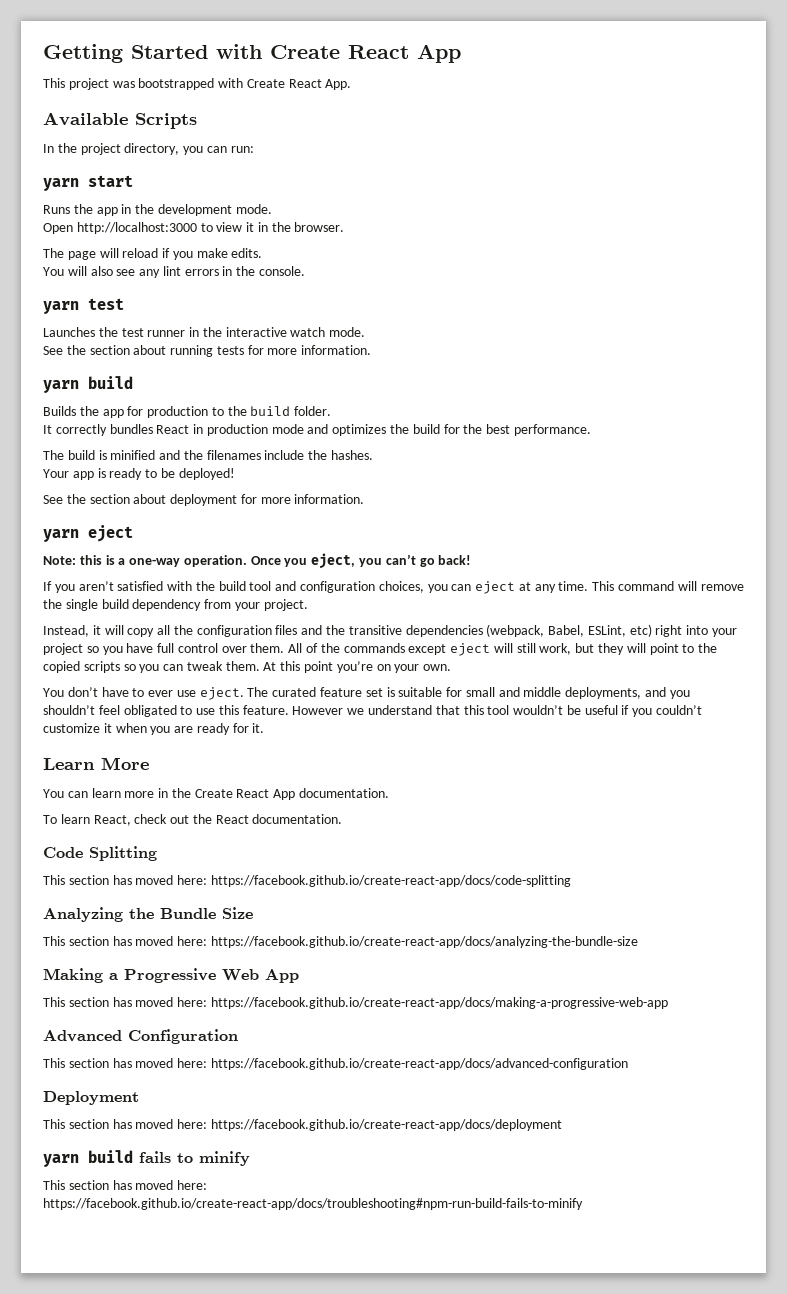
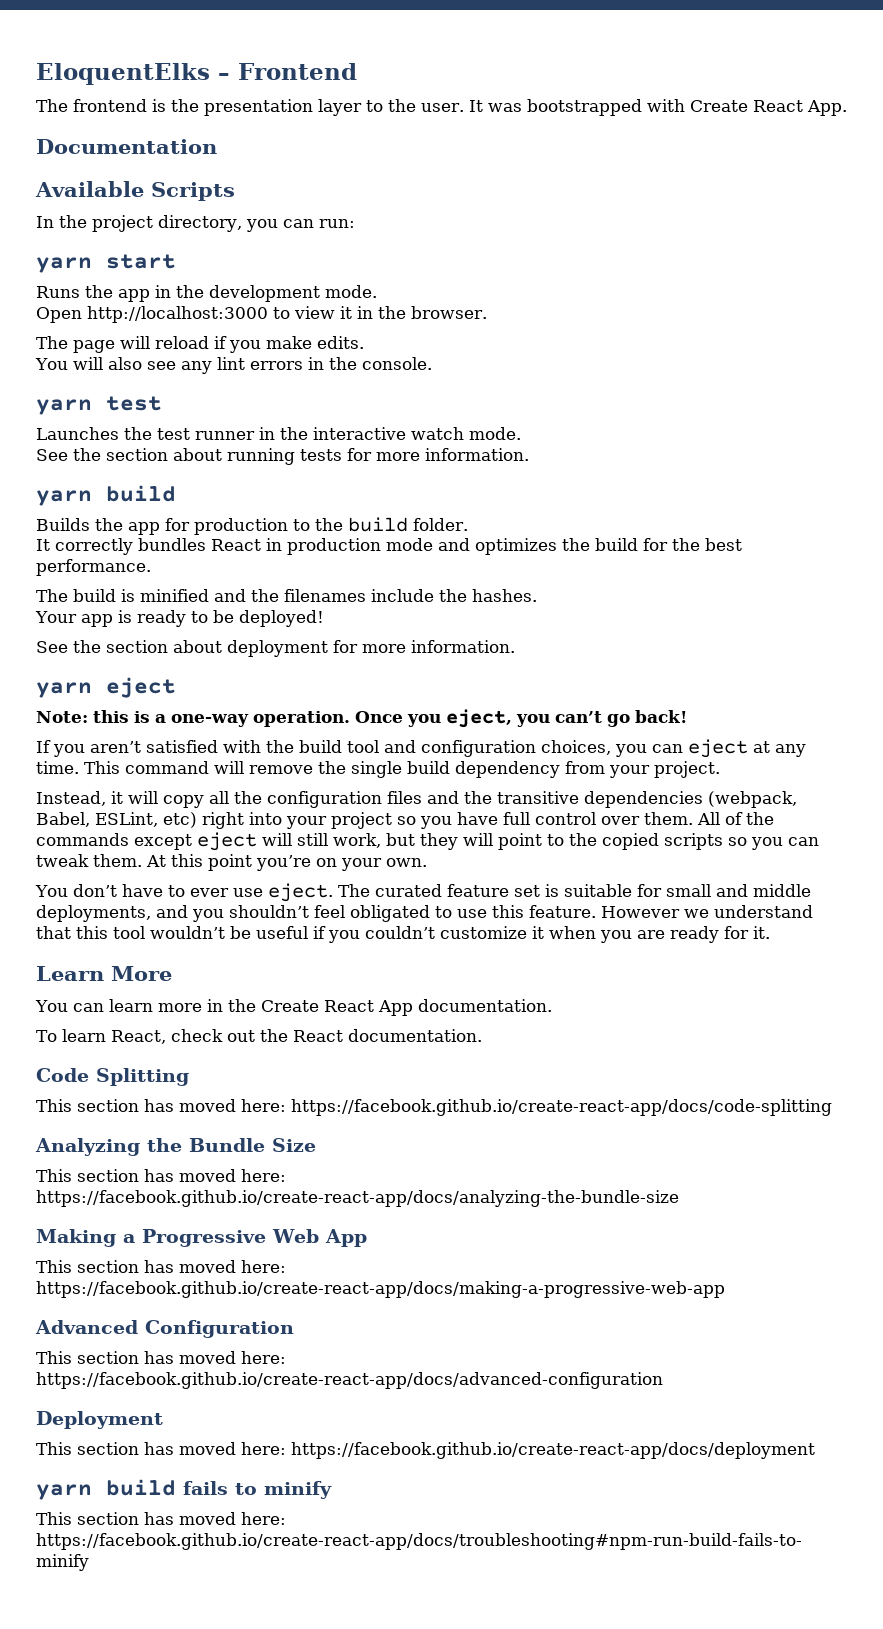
- Getting Started with Create React App
- This project was bootstrapped with Create React App.
+ EloquentElks – Frontend
+ The frontend is the presentation layer to the user. It was bootstrapped with Create React App.
+ Documentation

